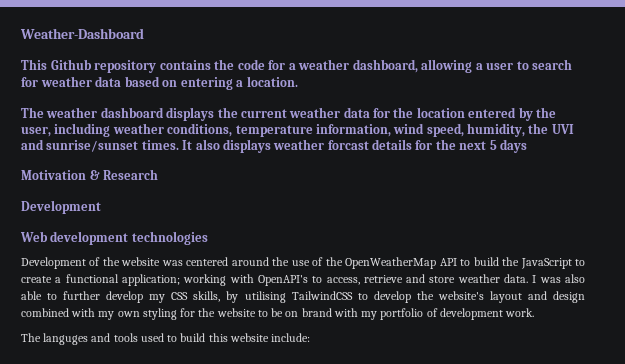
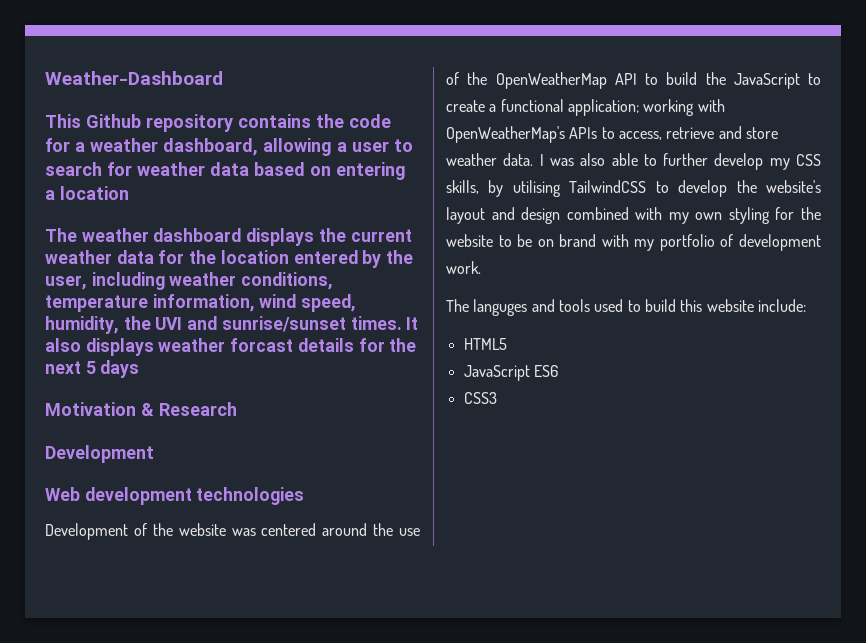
- This Github repository contains the code for a weather dashboard, allowing a user to search for weather data based on entering a location.
+ This Github repository contains the code for a weather dashboard, allowing a user to search for weather data based on entering a location
- Development of the website was centered around the use of the OpenWeatherMap API to build the JavaScript to create a functional application; working with OpenAPI's to access, retrieve and store weather data.
+ Development of the website was centered around the use of the OpenWeatherMap API to build the JavaScript to create a functional application; working with OpenWeatherMap's APIs to access, retrieve and store weather data.
+ HTML5
+ JavaScript ES6
+ CSS3

